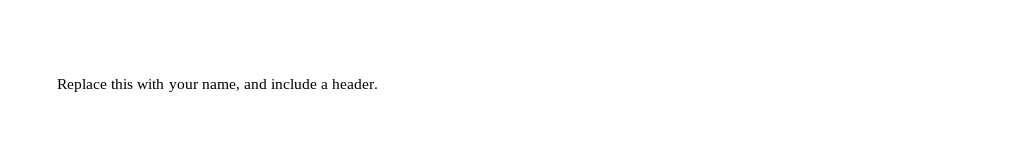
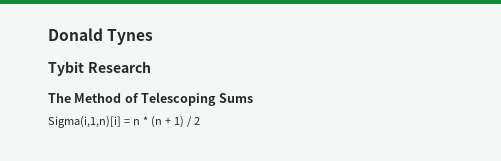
- Replace this with your name, and include a header.
+ Donald Tynes
+ Tybit Research
+ The Method of Telescoping Sums
+ Sigma(i,1,n)[i] = n * (n + 1) / 2

